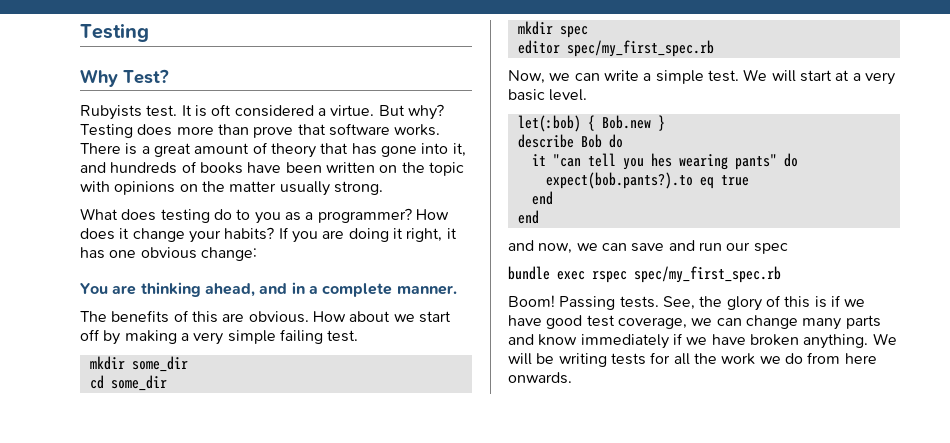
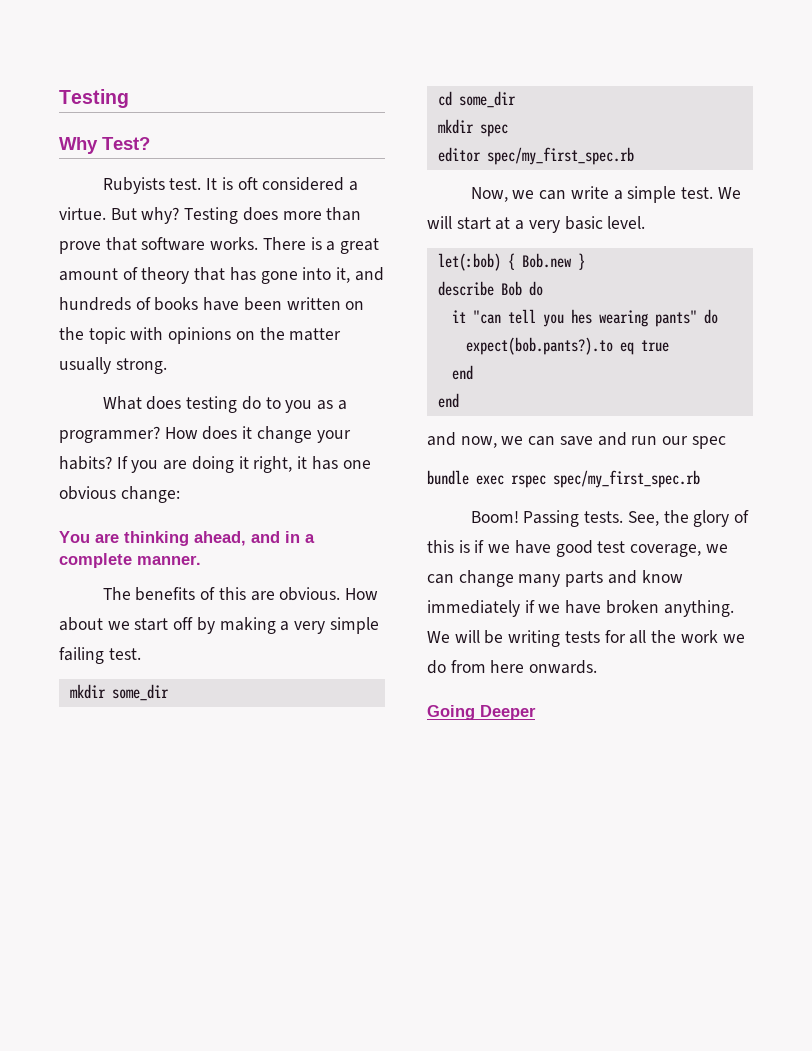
+ Going Deeper

